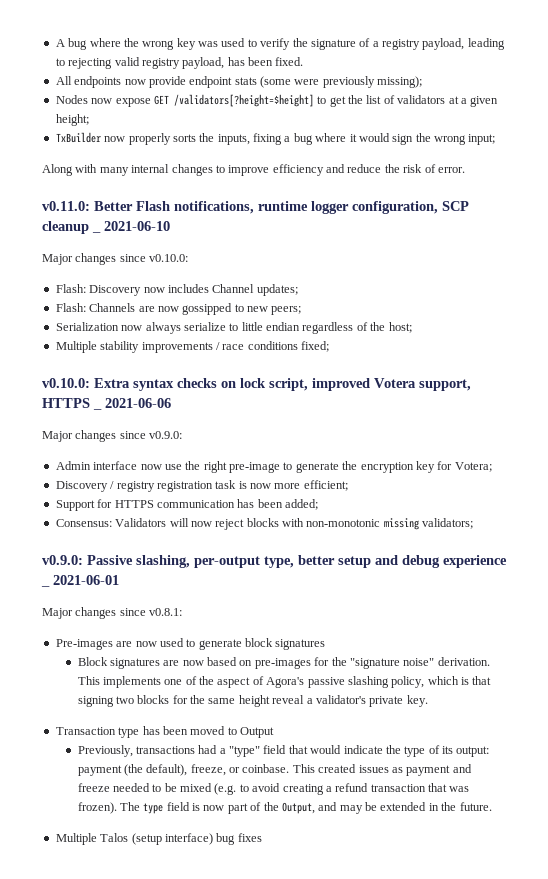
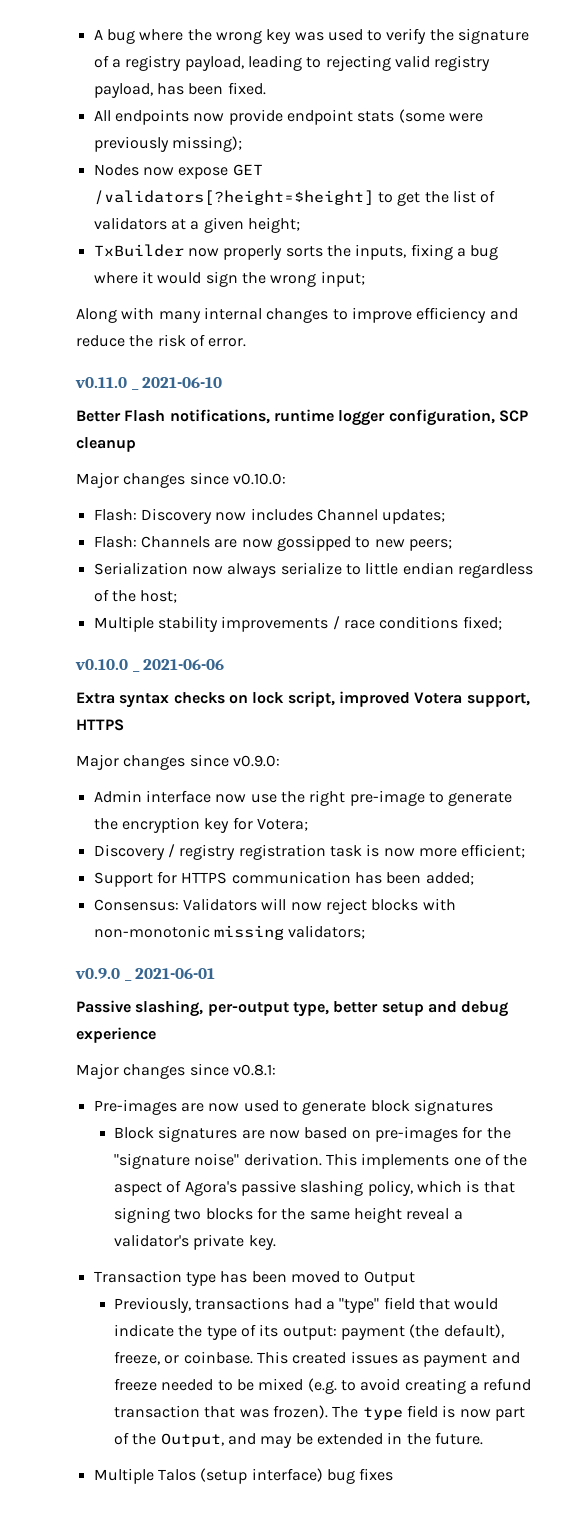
- v0.11.0: Better Flash notifications, runtime logger configuration, SCP cleanup _ 2021-06-10
+ v0.11.0 _ 2021-06-10
+ Better Flash notifications, runtime logger configuration, SCP cleanup
- v0.10.0: Extra syntax checks on lock script, improved Votera support, HTTPS _ 2021-06-06
+ v0.10.0 _ 2021-06-06
+ Extra syntax checks on lock script, improved Votera support, HTTPS
- v0.9.0: Passive slashing, per-output type, better setup and debug experience _ 2021-06-01
+ v0.9.0 _ 2021-06-01
+ Passive slashing, per-output type, better setup and debug experience

